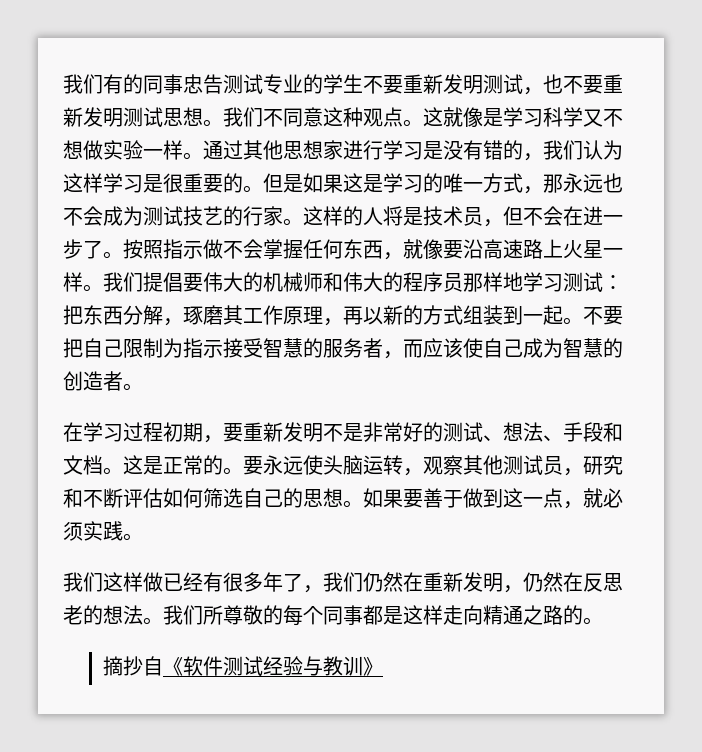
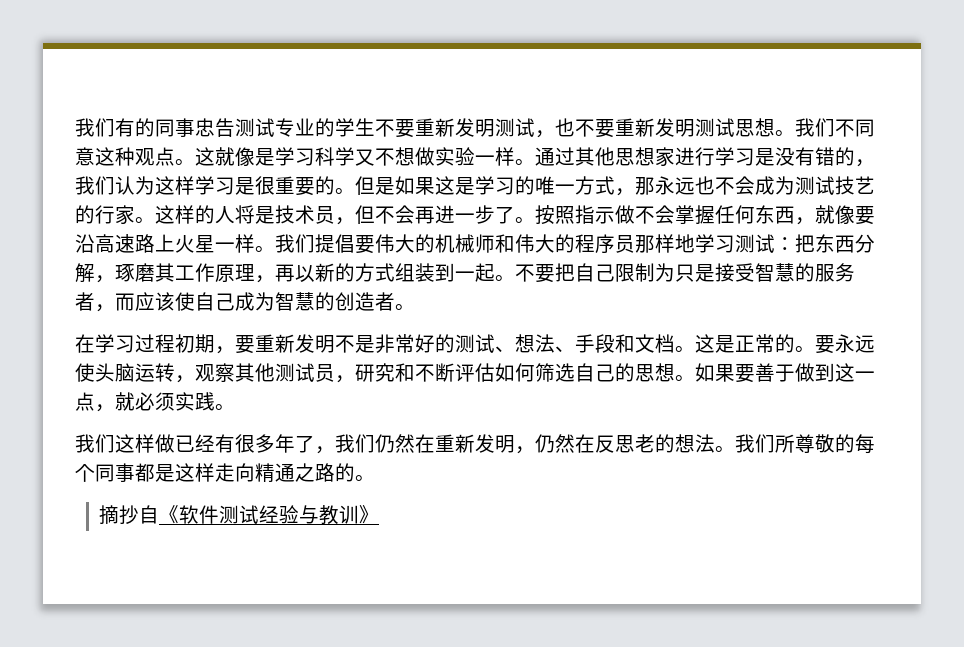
- 这样的人将是技术员，但不会在进一步了。
+ 这样的人将是技术员，但不会再进一步了。
- 不要把自己限制为指示接受智慧的服务者，而应该使自己成为智慧的创造者。
+ 不要把自己限制为只是接受智慧的服务者，而应该使自己成为智慧的创造者。

